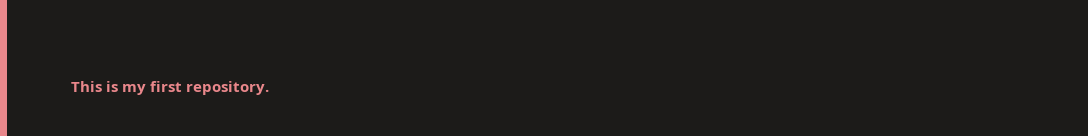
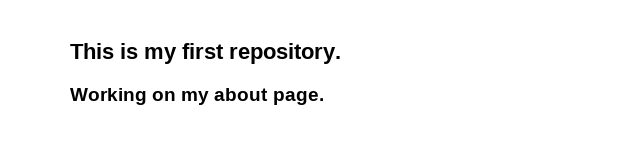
+ Working on my about page.

